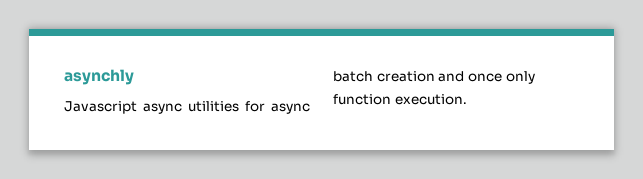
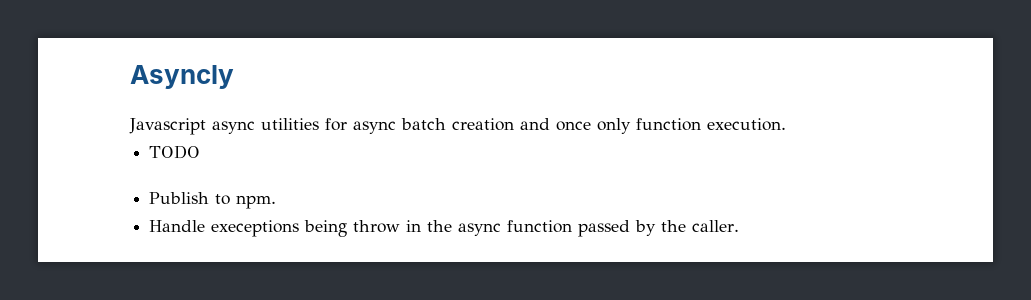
- asynchly
+ Asyncly
+ TODO
+ Publish to npm.
+ Handle execeptions being throw in the async function passed by the caller.

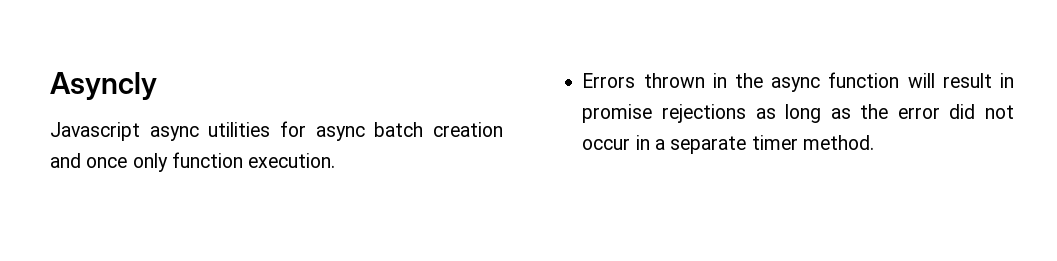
- TODO
- Publish to npm.
- Handle execeptions being throw in the async function passed by the caller.
+ Errors thrown in the async function will result in promise rejections as long as the error did not occur in a separate timer method.

